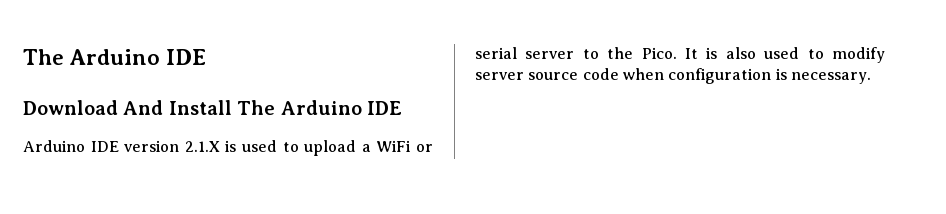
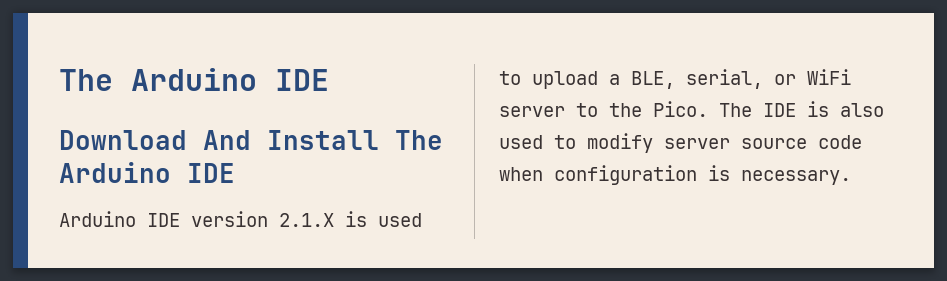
- Arduino IDE version 2.1.X is used to upload a WiFi or serial server to the Pico.
+ Arduino IDE version 2.1.X is used to upload a BLE, serial, or WiFi server to the Pico.
- It is also used to modify server source code when configuration is necessary.
+ The IDE is also used to modify server source code when configuration is necessary.

